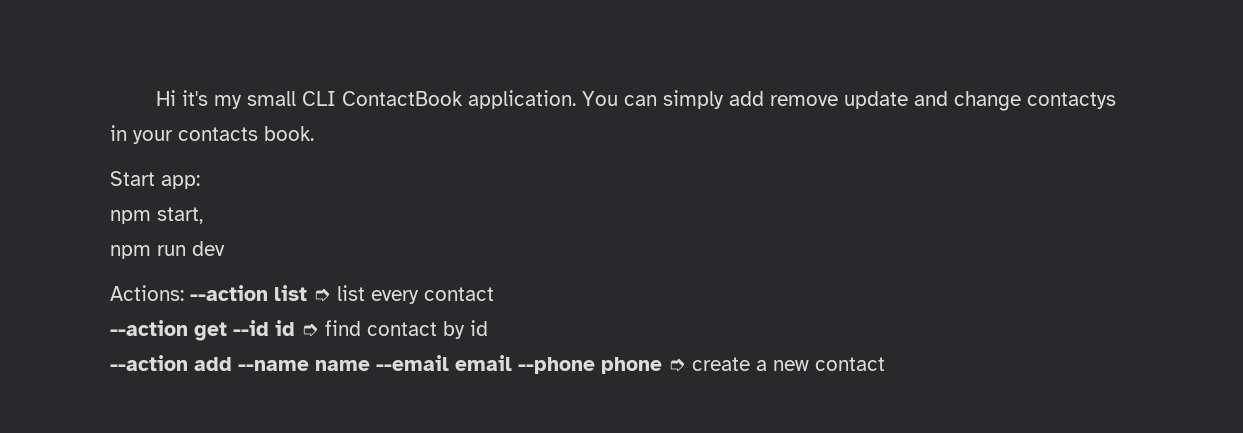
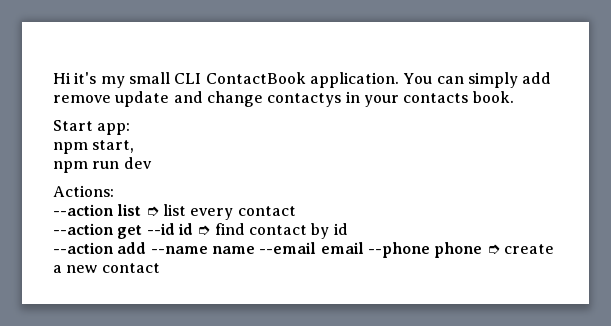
- Actions: --action list ➮ list every contact
+ Actions:
+ --action list ➮ list every contact

